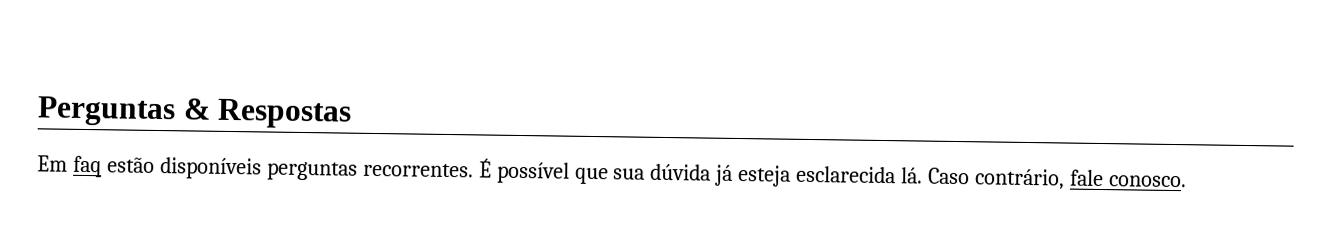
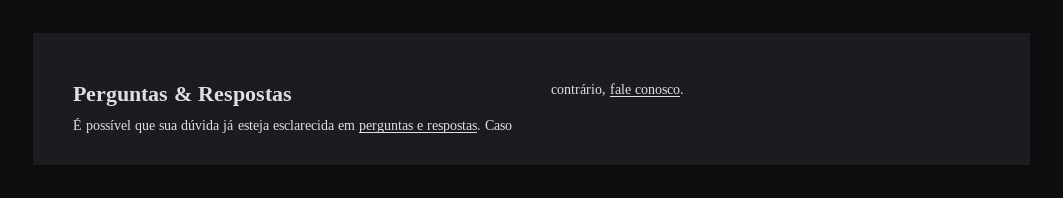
- Em faq estão disponíveis perguntas recorrentes. É possível que sua dúvida já esteja esclarecida lá.
+ É possível que sua dúvida já esteja esclarecida em perguntas e respostas.

